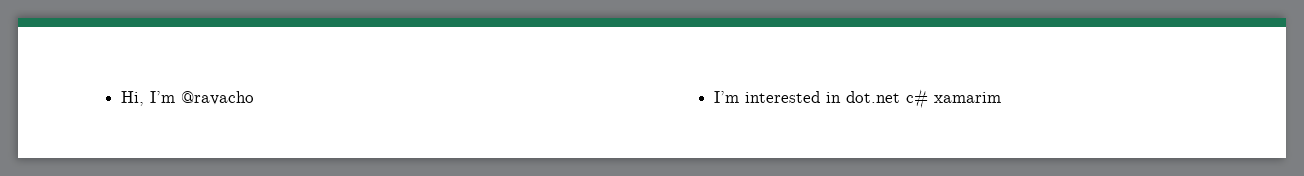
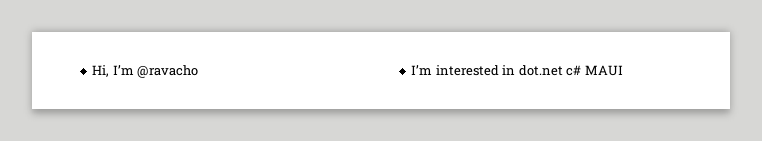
- I’m interested in dot.net c# xamarim
+ I’m interested in dot.net c# MAUI

